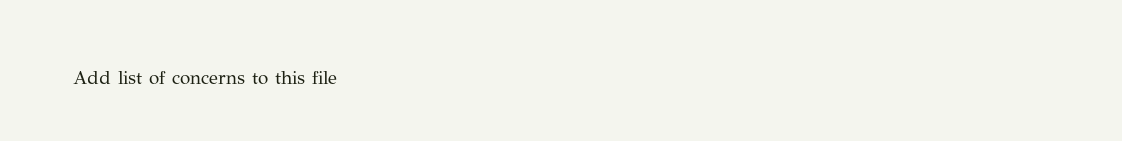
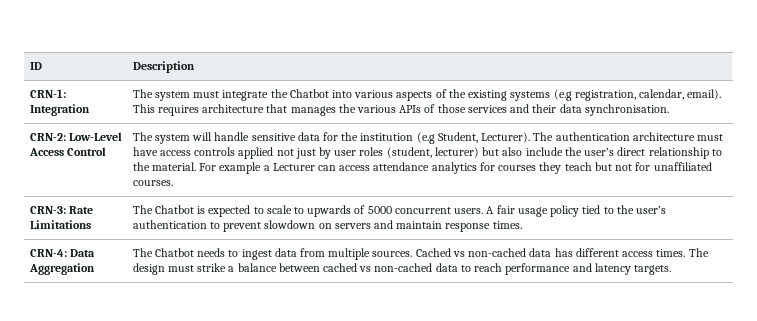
- Add list of concerns to this file
+ ID | Description
+ CRN-1: Integration | The system must integrate the Chatbot into various aspects of the existing systems (e.g registration, calendar, email). This requires architecture that manages the various APIs of those services and their data synchronisation.
+ CRN-2: Low-Level Access Control | The system will handle sensitive data for the institution (e.g Student, Lecturer). The authentication architecture must have access controls applied not just by user roles (student, lecturer) but also include the user’s direct relationship to the material. For example a Lecturer can access attendance analytics for courses they teach but not for unaffiliated courses.
+ CRN-3: Rate Limitations | The Chatbot is expected to scale to upwards of 5000 concurrent users. A fair usage policy tied to the user’s authentication to prevent slowdown on servers and maintain response times.
+ CRN-4: Data Aggregation | The Chatbot needs to ingest data from multiple sources. Cached vs non-cached data has different access times. The design must strike a balance between cached vs non-cached data to reach performance and latency targets.

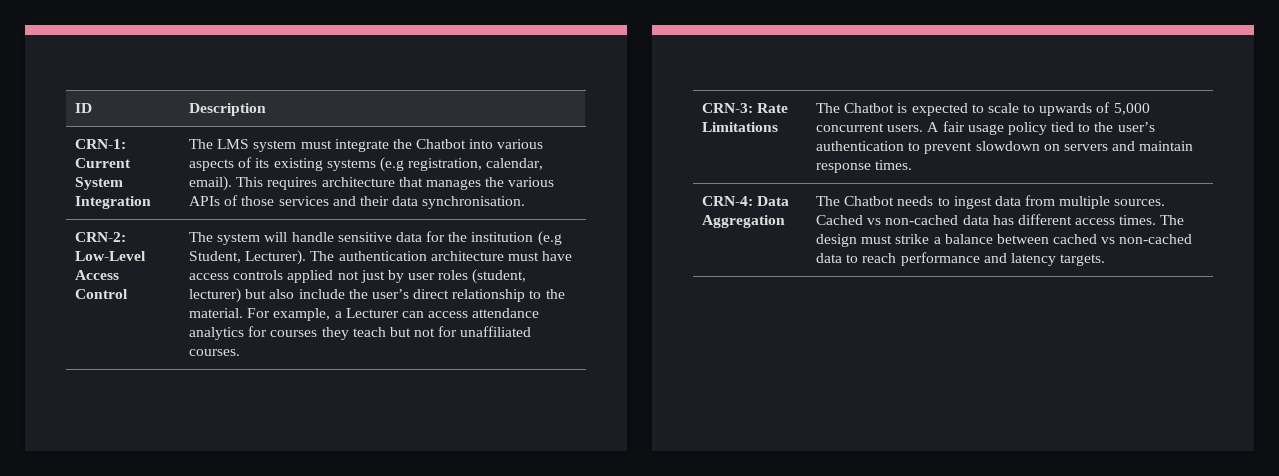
- CRN-1: Integration | The system must integrate the Chatbot into various aspects of the existing systems (e.g registration, calendar, email). This requires architecture that manages the various APIs of those services and their data synchronisation.
+ CRN-1: Current System Integration | The LMS system must integrate the Chatbot into various aspects of its existing systems (e.g registration, calendar, email). This requires architecture that manages the various APIs of those services and their data synchronisation.
- For example a Lecturer can access attendance analytics for courses they teach but not for unaffiliated courses.
+ For example, a Lecturer can access attendance analytics for courses they teach but not for unaffiliated courses.
- CRN-3: Rate Limitations | The Chatbot is expected to scale to upwards of 5000 concurrent users. A fair usage policy tied to the user’s authentication to prevent slowdown on servers and maintain response times.
+ CRN-3: Rate Limitations | The Chatbot is expected to scale to upwards of 5,000 concurrent users. A fair usage policy tied to the user’s authentication to prevent slowdown on servers and maintain response times.

